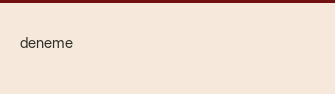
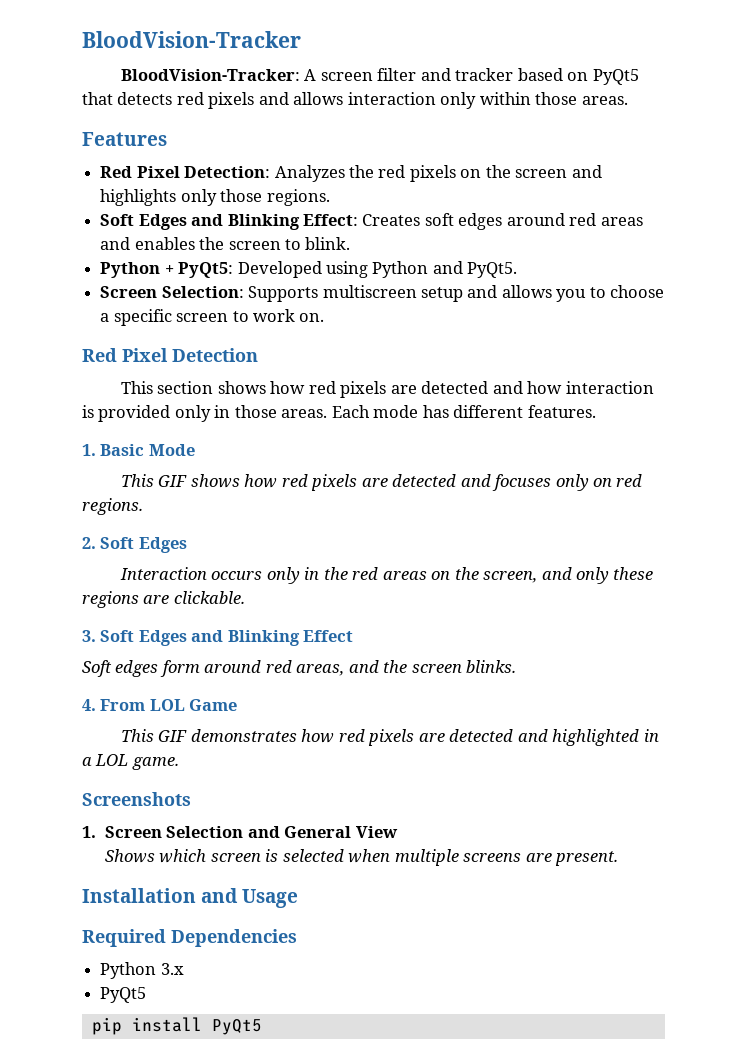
- deneme
+ BloodVision-Tracker
+ BloodVision-Tracker: A screen filter and tracker based on PyQt5 that detects red pixels and allows interaction only within those areas.
+ Features
+ Red Pixel Detection: Analyzes the red pixels on the screen and highlights only those regions.
+ Soft Edges and Blinking Effect: Creates soft edges around red areas and enables the screen to blink.
+ Python + PyQt5: Developed using Python and PyQt5.
+ Screen Selection: Supports multiscreen setup and allows you to choose a specific screen to work on.
+ Red Pixel Detection
+ This section shows how red pixels are detected and how interaction is provided only in those areas. Each mode has different features.
+ 1. Basic Mode
+ This GIF shows how red pixels are detected and focuses only on red regions.
+ 2. Soft Edges
+ Interaction occurs only in the red areas on the screen, and only these regions are clickable.
+ 3. Soft Edges and Blinking Effect
+ Soft edges form around red areas, and the screen blinks.
+ 4. From LOL Game
+ This GIF demonstrates how red pixels are detected and highlighted in a LOL game.
+ Screenshots
+ 1. Screen Selection and General View
+ Shows which screen is selected when multiple screens are present.
+ Installation and Usage
+ Required Dependencies
+ Python 3.x
+ PyQt5
+ pip install PyQt5

